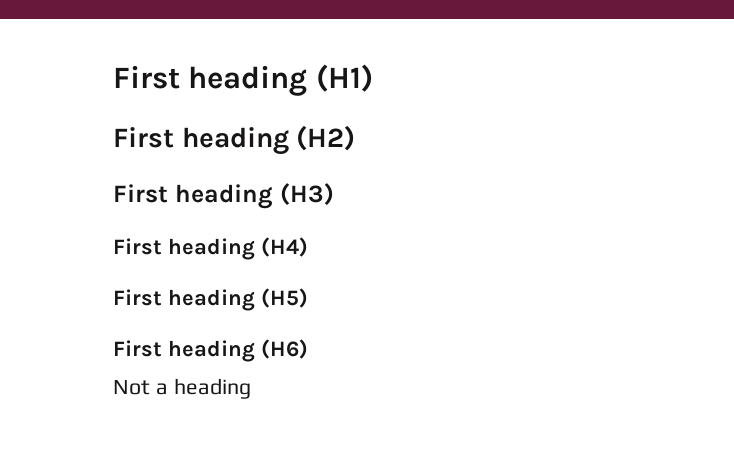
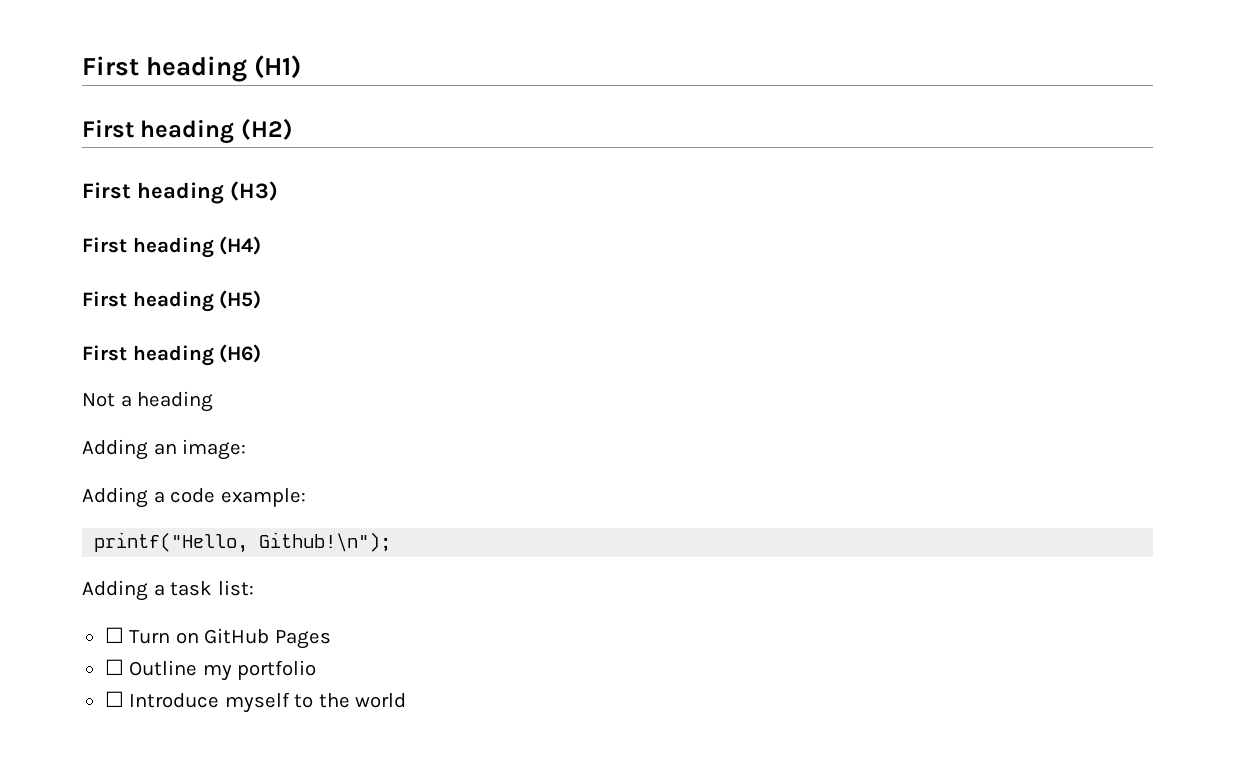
+ Adding an image:
+ Adding a code example:
+ printf("Hello, Github!\n");
+ Adding a task list:
+ ☐ Turn on GitHub Pages
+ ☐ Outline my portfolio
+ ☐ Introduce myself to the world

